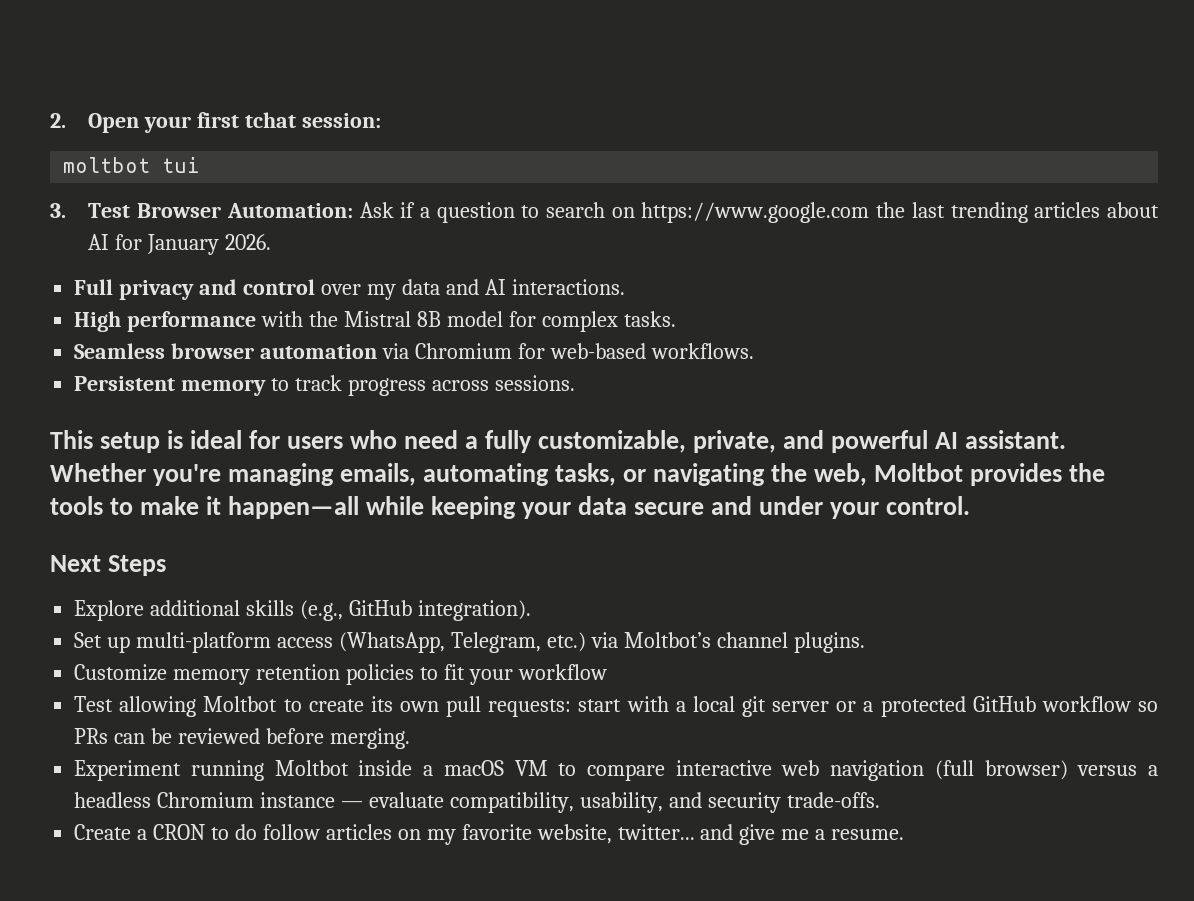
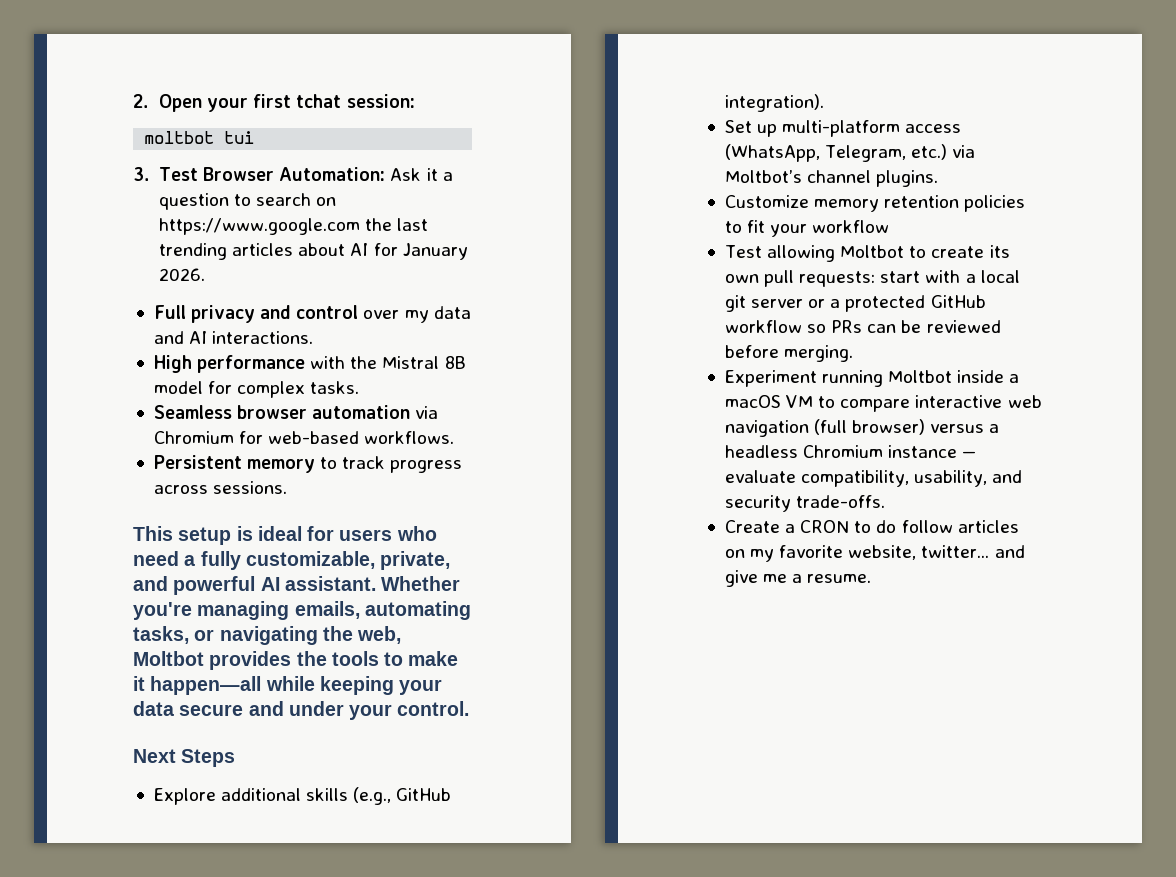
- 3. Test Browser Automation: Ask if a question to search on https://www.google.com the last trending articles about AI for January 2026.
+ 3. Test Browser Automation: Ask it a question to search on https://www.google.com the last trending articles about AI for January 2026.

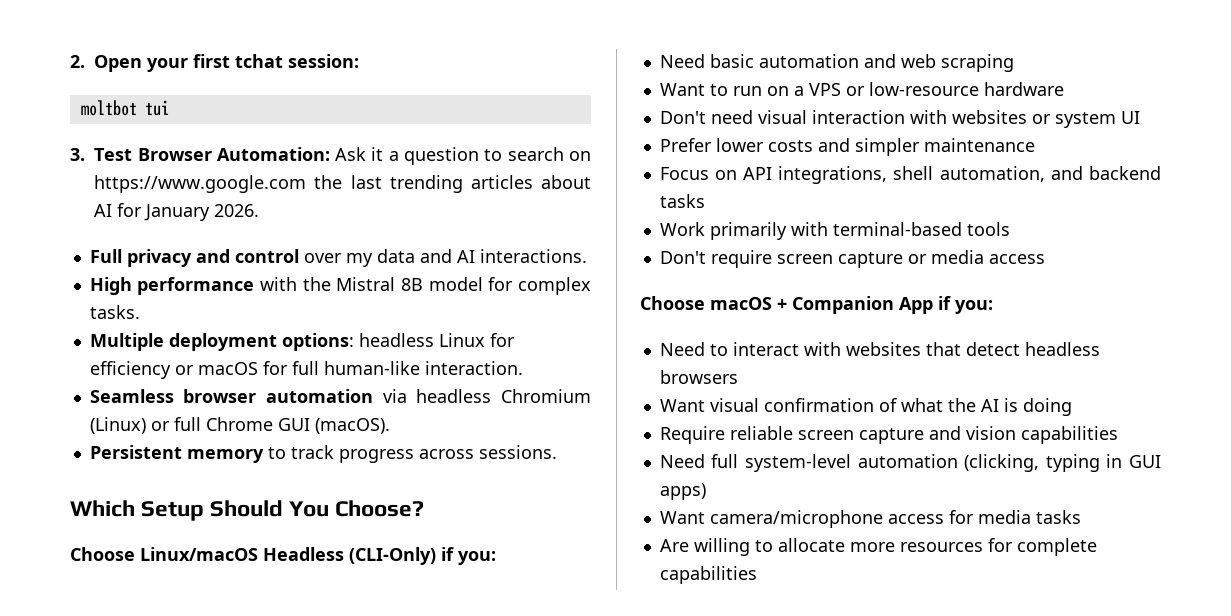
- Seamless browser automation via Chromium for web-based workflows.
+ Multiple deployment options: headless Linux for efficiency or macOS for full human-like interaction.
+ Seamless browser automation via headless Chromium (Linux) or full Chrome GUI (macOS).
- This setup is ideal for users who need a fully customizable, private, and powerful AI assistant. Whether you're managing emails, automating tasks, or navigating the web, Moltbot provides the tools to make it happen—all while keeping your data secure and under your control.
- Next Steps
- Explore additional skills (e.g., GitHub integration).
- Set up multi-platform access (WhatsApp, Telegram, etc.) via Moltbot’s channel plugins.
- Customize memory retention policies to fit your workflow
- Test allowing Moltbot to create its own pull requests: start with a local git server or a protected GitHub workflow so PRs can be reviewed before merging.
- Experiment running Moltbot inside a macOS VM to compare interactive web navigation (full browser) versus a headless Chromium instance — evaluate compatibility, usability, and security trade-offs.
- Create a CRON to do follow articles on my favorite website, twitter... and give me a resume.
+ Which Setup Should You Choose?
+ Choose Linux/macOS Headless (CLI-Only) if you:
+ Need basic automation and web scraping
+ Want to run on a VPS or low-resource hardware
+ Don't need visual interaction with websites or system UI
+ Prefer lower costs and simpler maintenance
+ Focus on API integrations, shell automation, and backend tasks
+ Work primarily with terminal-based tools
+ Don't require screen capture or media access
+ Choose macOS + Companion App if you:
+ Need to interact with websites that detect headless browsers
+ Want visual confirmation of what the AI is doing
+ Require reliable screen capture and vision capabilities
+ Need full system-level automation (clicking, typing in GUI apps)
+ Want camera/microphone access for media tasks
+ Are willing to allocate more resources for complete capabilities

